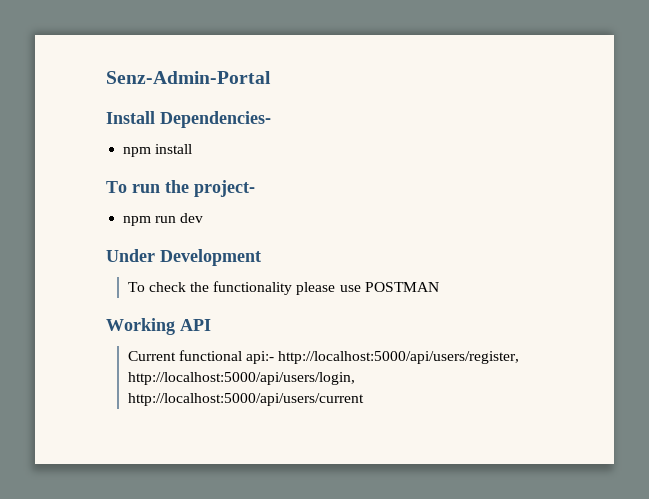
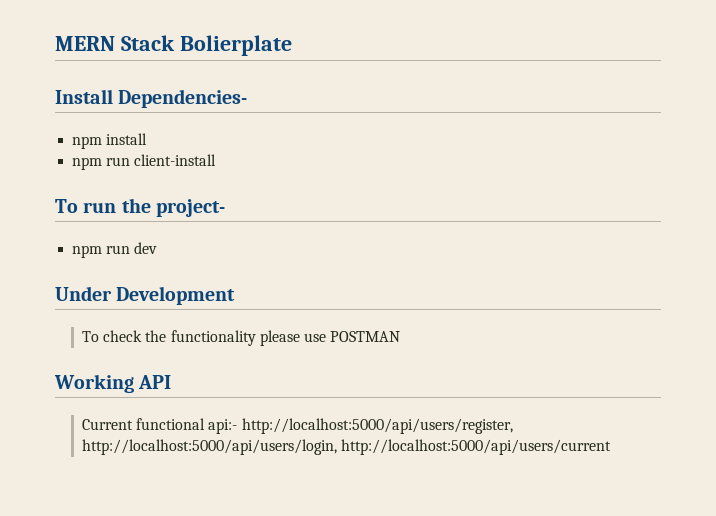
- Senz-Admin-Portal
+ MERN Stack Bolierplate
+ npm run client-install

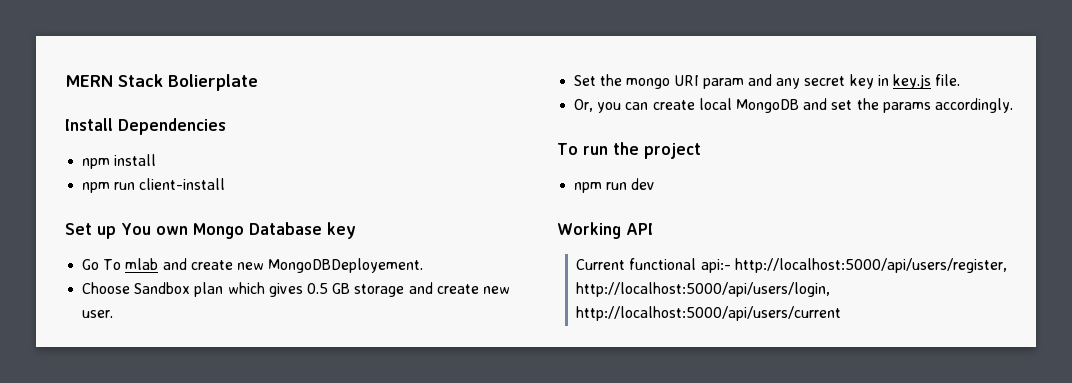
- Install Dependencies-
+ Install Dependencies
+ Set up You own Mongo Database key
+ Go To mlab and create new MongoDBDeployement.
+ Choose Sandbox plan which gives 0.5 GB storage and create new user.
+ Set the mongo URI param and any secret key in key.js file.
+ Or, you can create local MongoDB and set the params accordingly.
- To run the project-
+ To run the project
- Under Development
- To check the functionality please use POSTMAN

